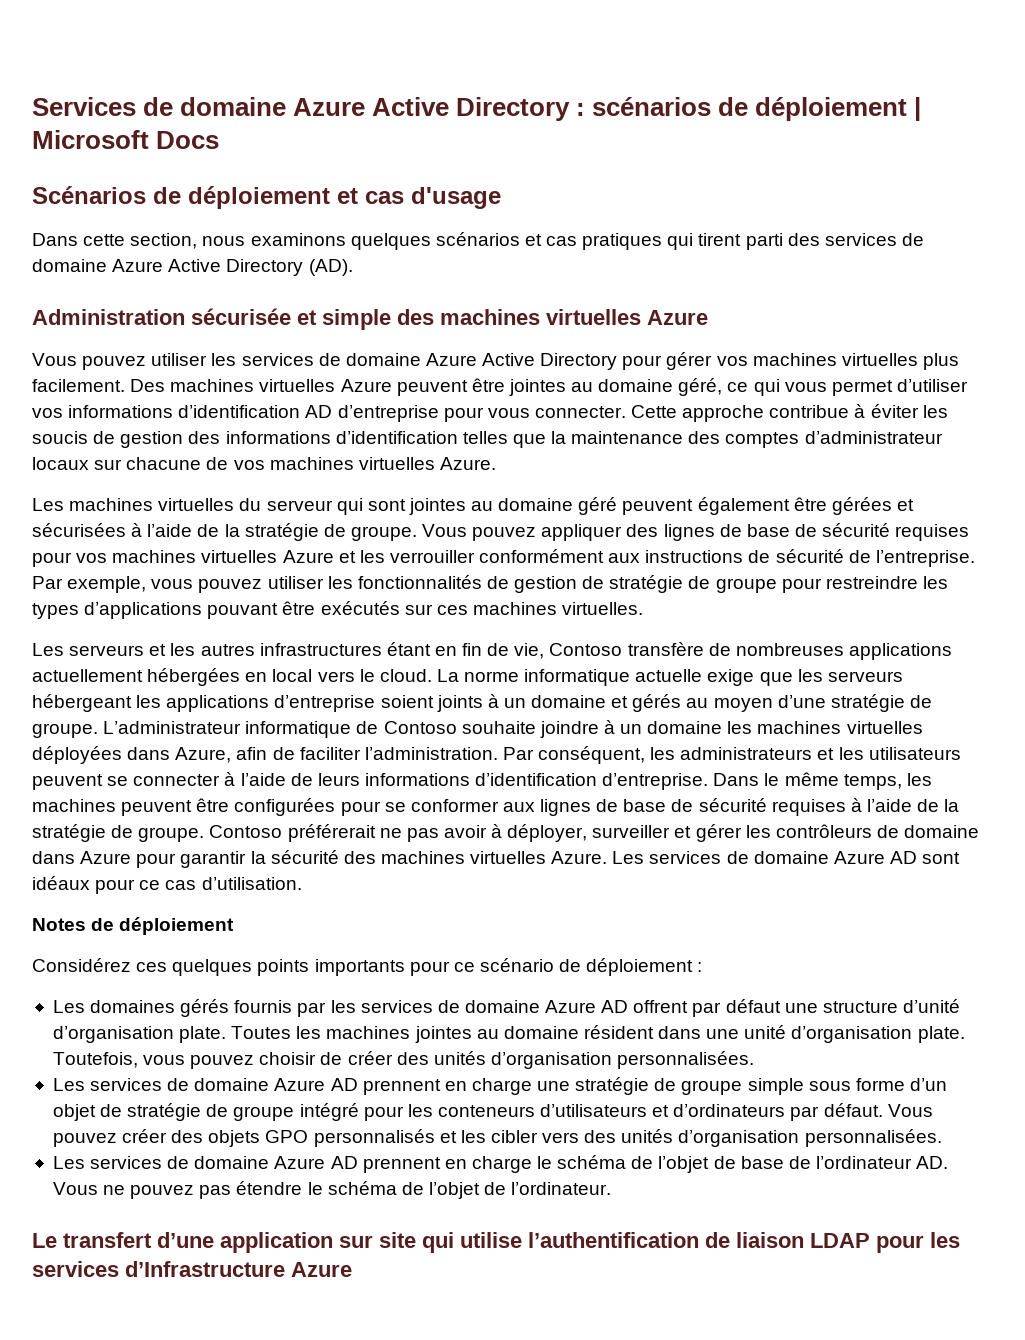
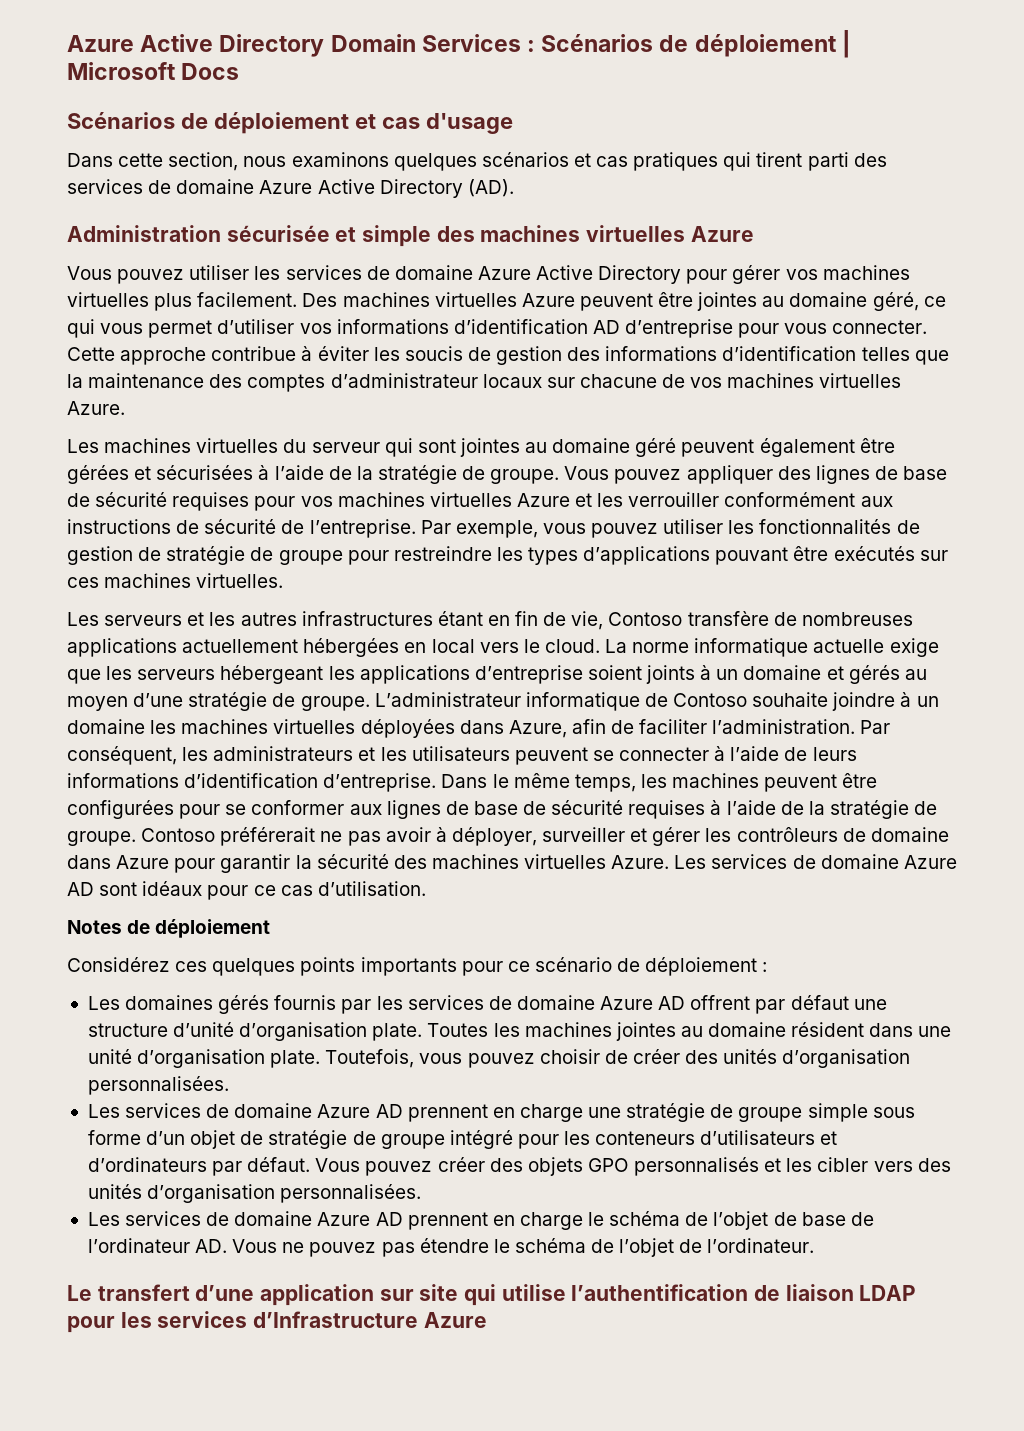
- Services de domaine Azure Active Directory : scénarios de déploiement | Microsoft Docs
+ Azure Active Directory Domain Services : Scénarios de déploiement | Microsoft Docs

